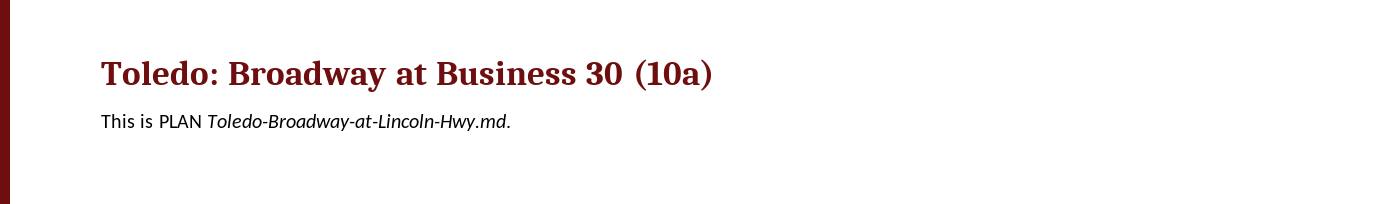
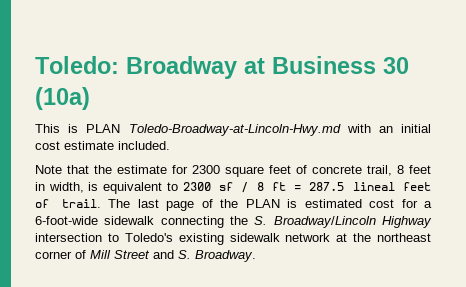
- This is PLAN Toledo-Broadway-at-Lincoln-Hwy.md.
+ This is PLAN Toledo-Broadway-at-Lincoln-Hwy.md with an initial cost estimate included.
+ Note that the estimate for 2300 square feet of concrete trail, 8 feet in width, is equivalent to 2300 sf / 8 ft = 287.5 lineal feet of trail. The last page of the PLAN is estimated cost for a 6-foot-wide sidewalk connecting the S. Broadway/Lincoln Highway intersection to Toledo's existing sidewalk network at the northeast corner of Mill Street and S. Broadway.

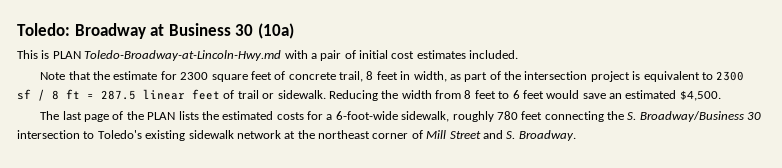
- This is PLAN Toledo-Broadway-at-Lincoln-Hwy.md with an initial cost estimate included.
+ This is PLAN Toledo-Broadway-at-Lincoln-Hwy.md with a pair of initial cost estimates included.
- Note that the estimate for 2300 square feet of concrete trail, 8 feet in width, is equivalent to 2300 sf / 8 ft = 287.5 lineal feet of trail. The last page of the PLAN is estimated cost for a 6-foot-wide sidewalk connecting the S. Broadway/Lincoln Highway intersection to Toledo's existing sidewalk network at the northeast corner of Mill Street and S. Broadway.
+ Note that the estimate for 2300 square feet of concrete trail, 8 feet in width, as part of the intersection project is equivalent to 2300 sf / 8 ft = 287.5 linear feet of trail or sidewalk. Reducing the width from 8 feet to 6 feet would save an estimated $4,500.
+ The last page of the PLAN lists the estimated costs for a 6-foot-wide sidewalk, roughly 780 feet connecting the S. Broadway/Business 30 intersection to Toledo's existing sidewalk network at the northeast corner of Mill Street and S. Broadway.

